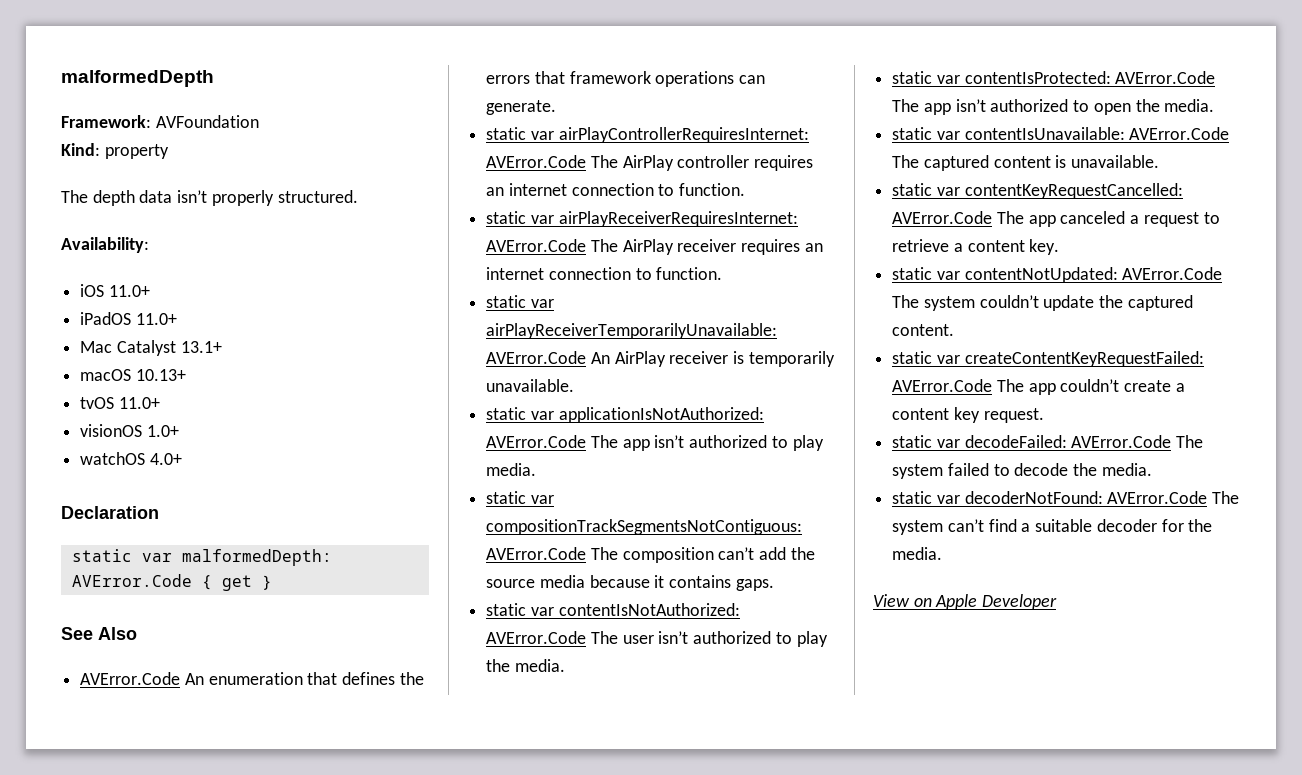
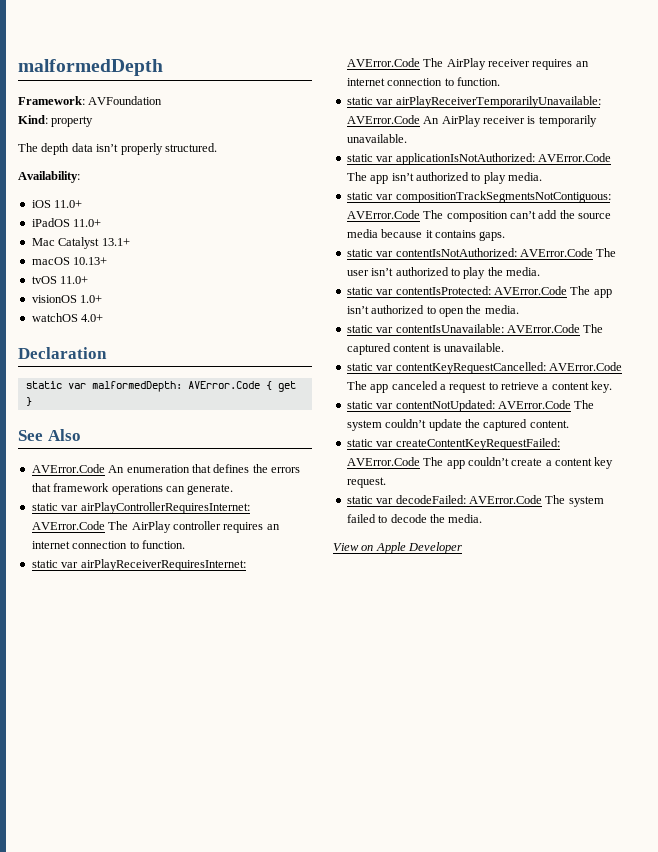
- static var decoderNotFound: AVError.Code The system can’t find a suitable decoder for the media.

